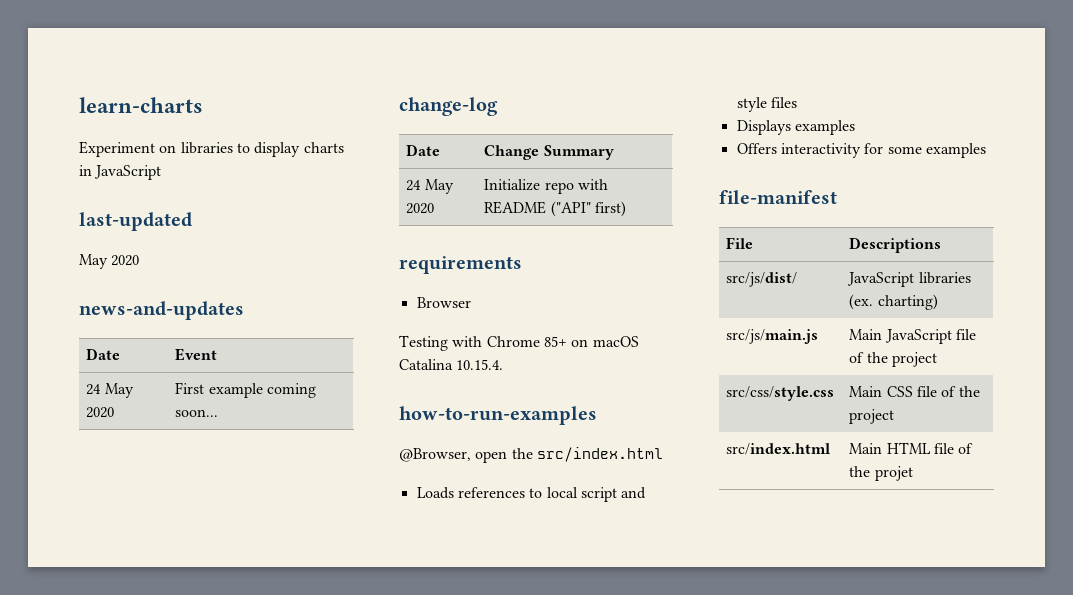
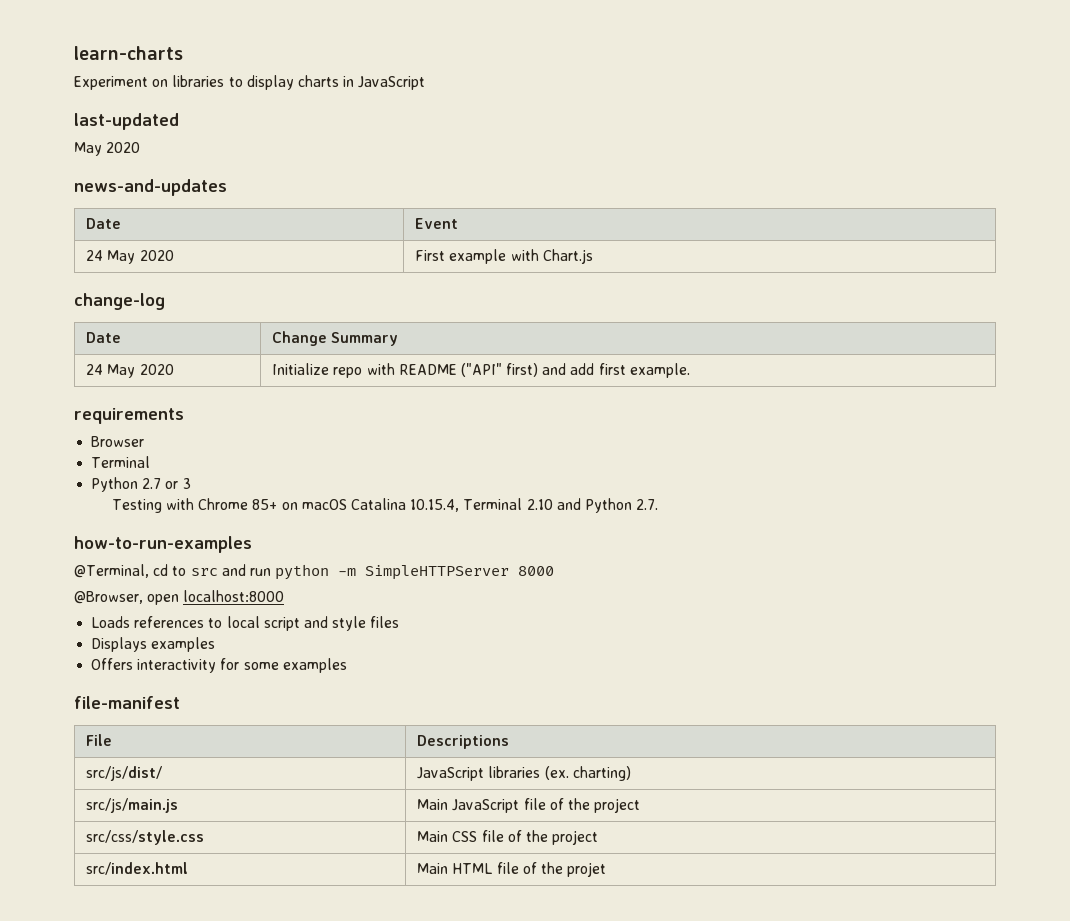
- 24 May 2020 | First example coming soon...
+ 24 May 2020 | First example with Chart.js
- 24 May 2020 | Initialize repo with README ("API" first)
+ 24 May 2020 | Initialize repo with README ("API" first) and add first example.
  requirements
  Browser
+ Terminal
+ Python 2.7 or 3
- Testing with Chrome 85+ on macOS Catalina 10.15.4.
+ Testing with Chrome 85+ on macOS Catalina 10.15.4, Terminal 2.10 and Python 2.7.
  how-to-run-examples
+ @Terminal, cd to src and run python -m SimpleHTTPServer 8000
- @Browser, open the src/index.html
+ @Browser, open localhost:8000

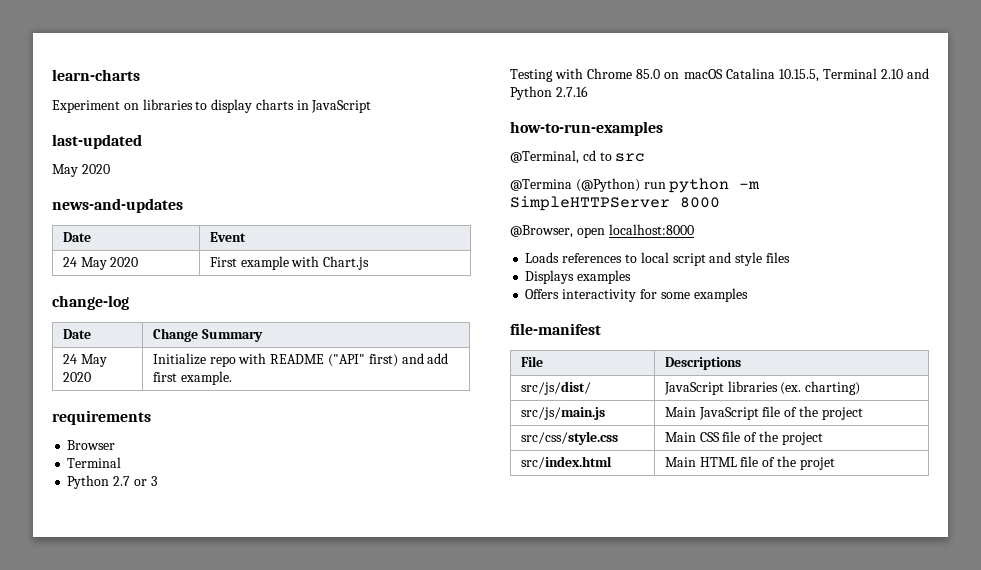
- Testing with Chrome 85+ on macOS Catalina 10.15.4, Terminal 2.10 and Python 2.7.
+ Testing with Chrome 85.0 on macOS Catalina 10.15.5, Terminal 2.10 and Python 2.7.16
- @Terminal, cd to src and run python -m SimpleHTTPServer 8000
+ @Terminal, cd to src
+ @Termina (@Python) run python -m SimpleHTTPServer 8000

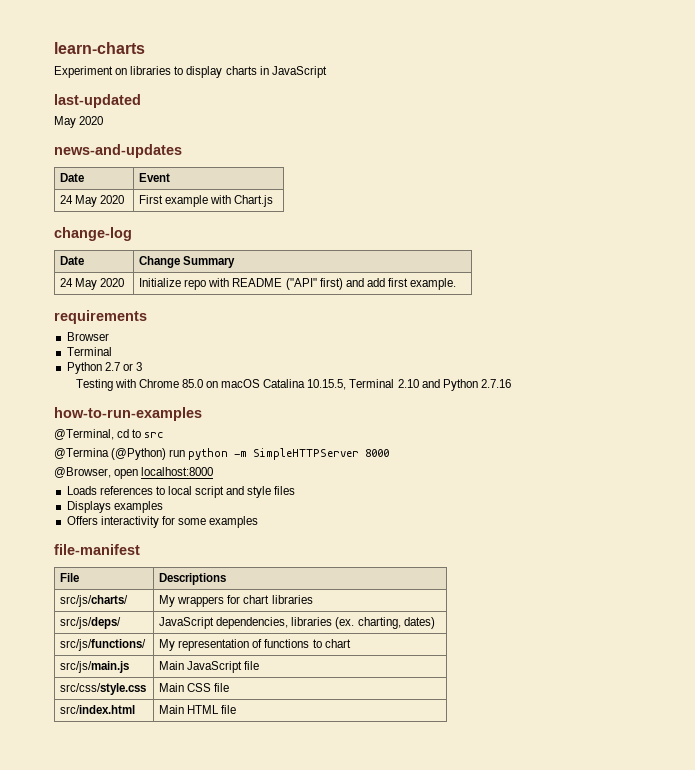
- src/js/dist/ | JavaScript libraries (ex. charting)
+ src/js/charts/ | My wrappers for chart libraries
+ src/js/deps/ | JavaScript dependencies, libraries (ex. charting, dates)
+ src/js/functions/ | My representation of functions to chart
- src/js/main.js | Main JavaScript file of the project
+ src/js/main.js | Main JavaScript file
- src/css/style.css | Main CSS file of the project
+ src/css/style.css | Main CSS file
- src/index.html | Main HTML file of the projet
+ src/index.html | Main HTML file

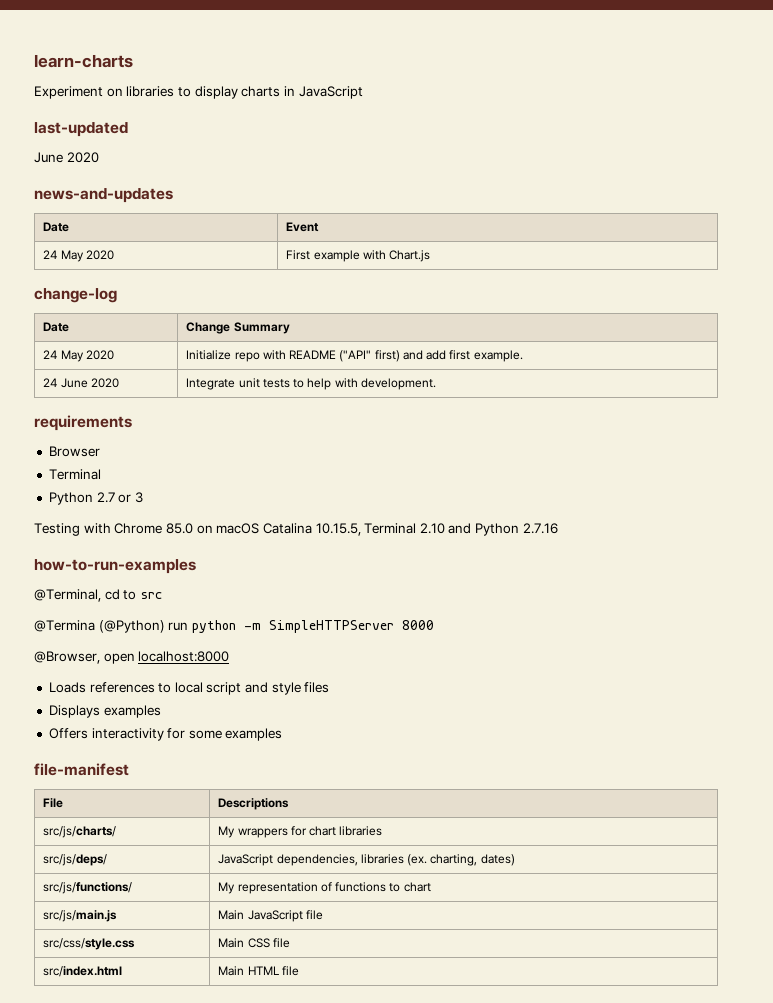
  last-updated
- May 2020
+ June 2020
+ 24 June 2020 | Integrate unit tests to help with development.

